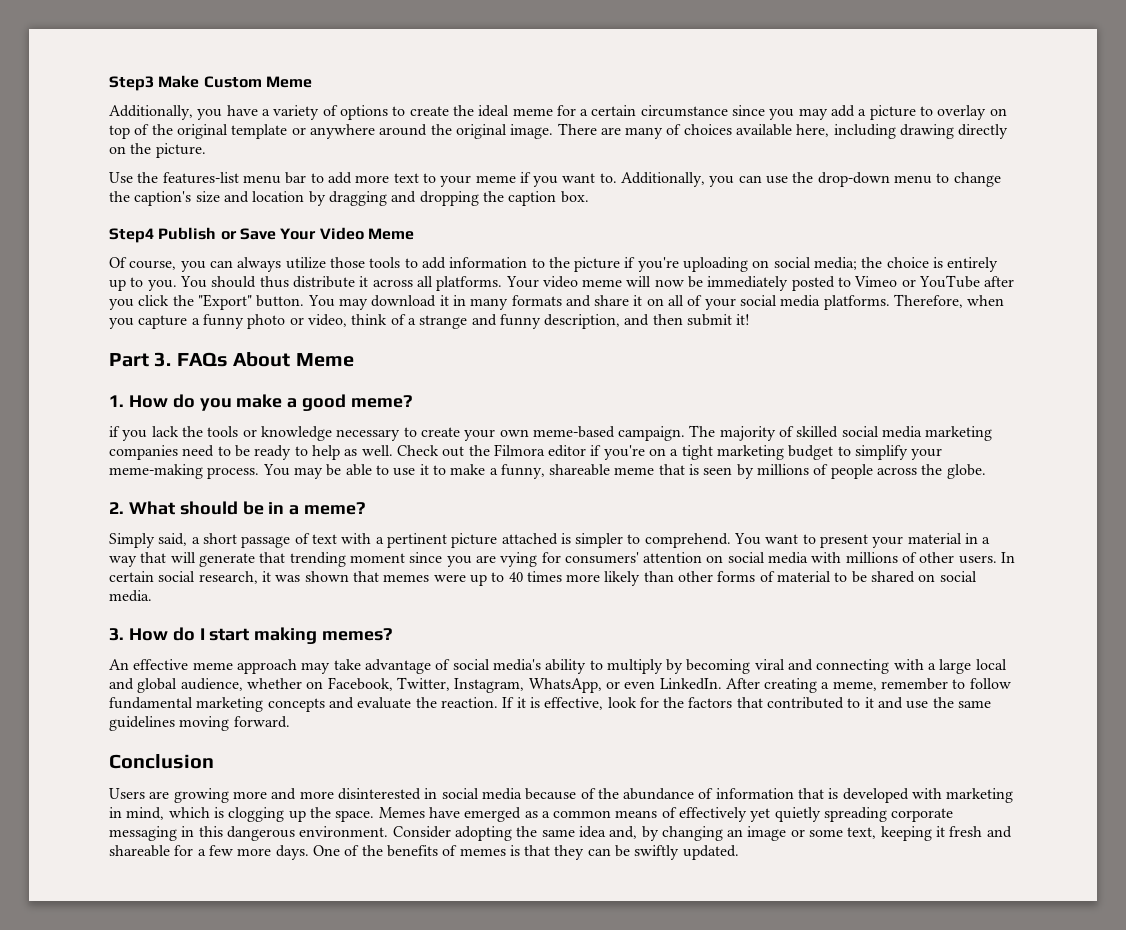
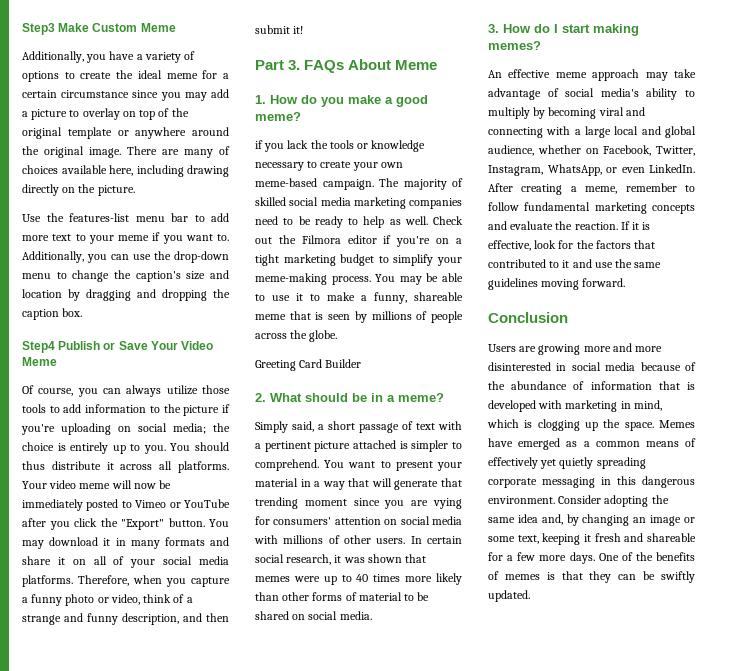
+ Greeting Card Builder

